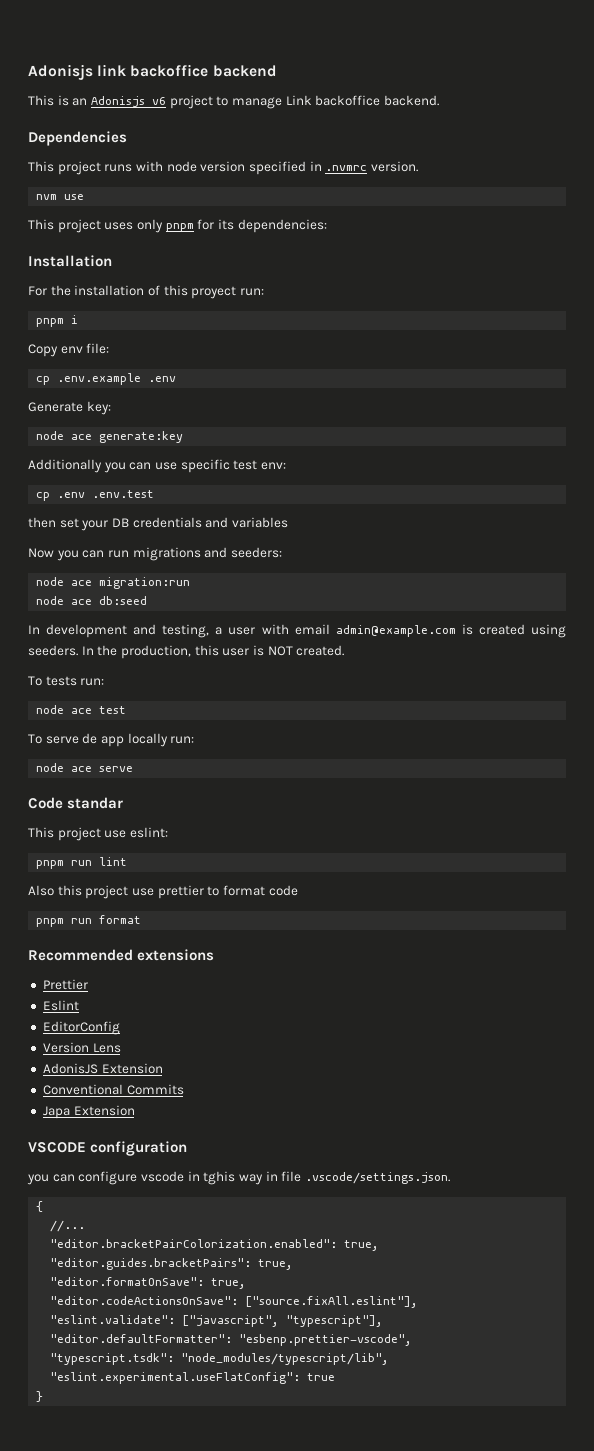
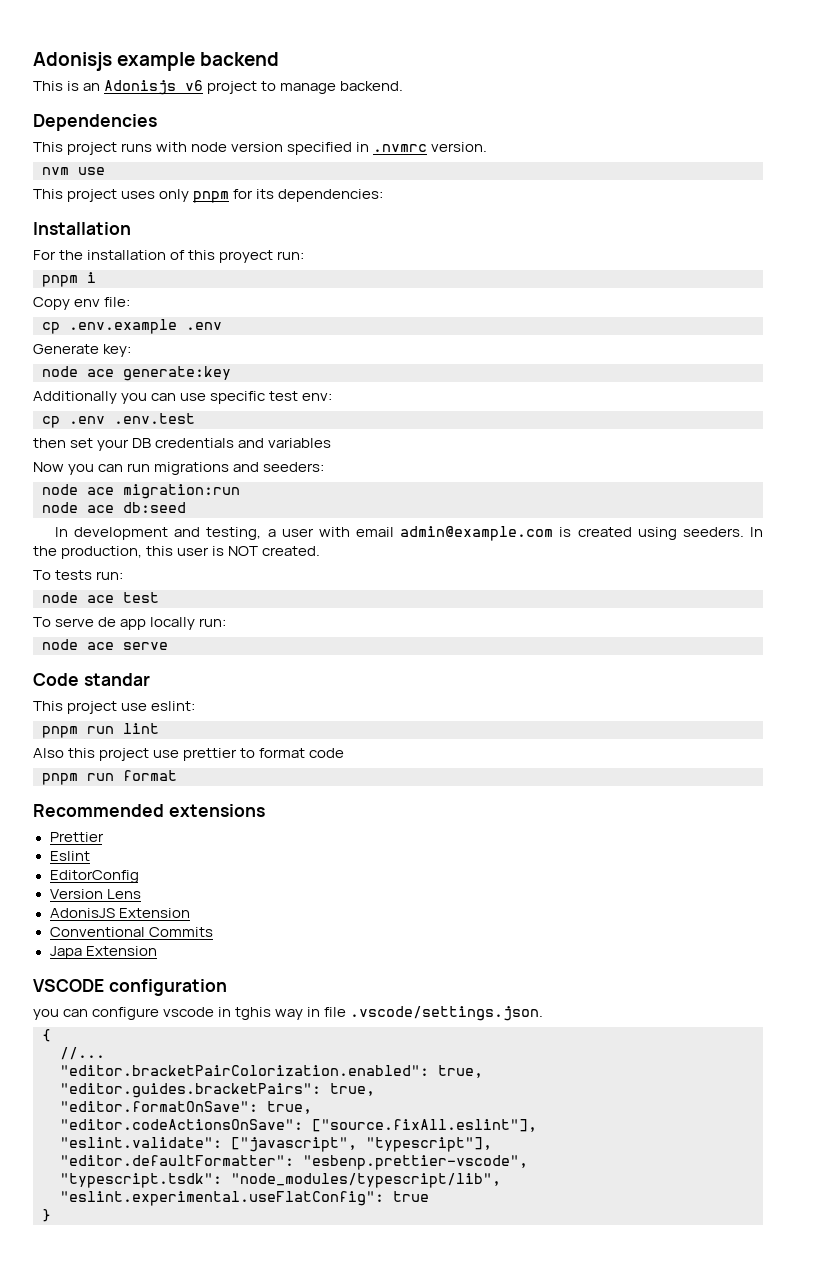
- Adonisjs link backoffice backend
+ Adonisjs example backend
- This is an Adonisjs v6 project to manage Link backoffice backend.
+ This is an Adonisjs v6 project to manage backend.

